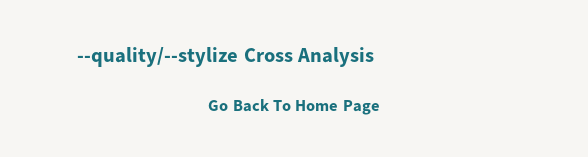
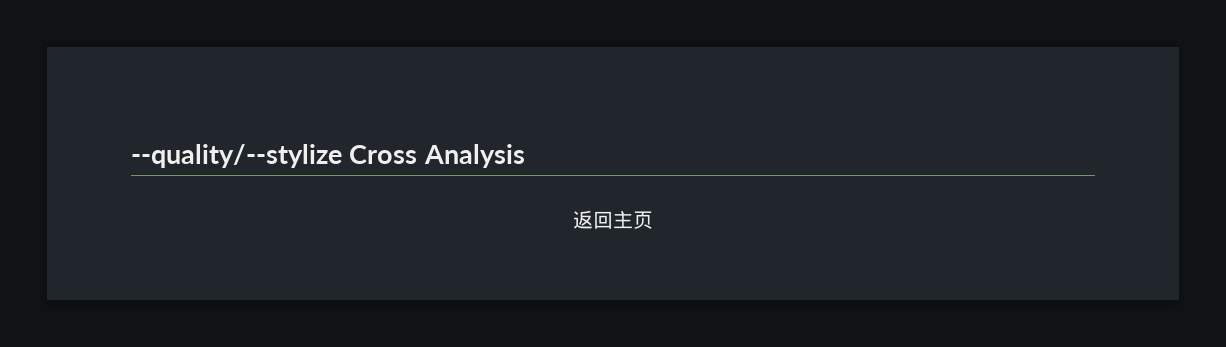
- Go Back To Home Page
+ 返回主页

